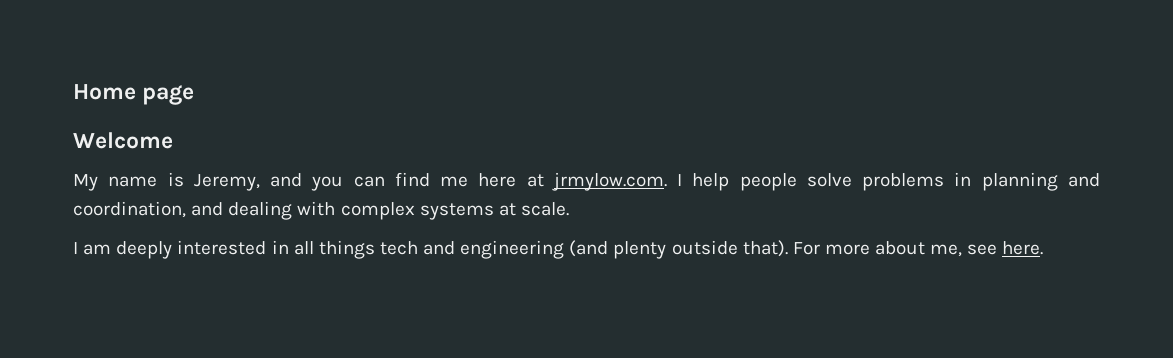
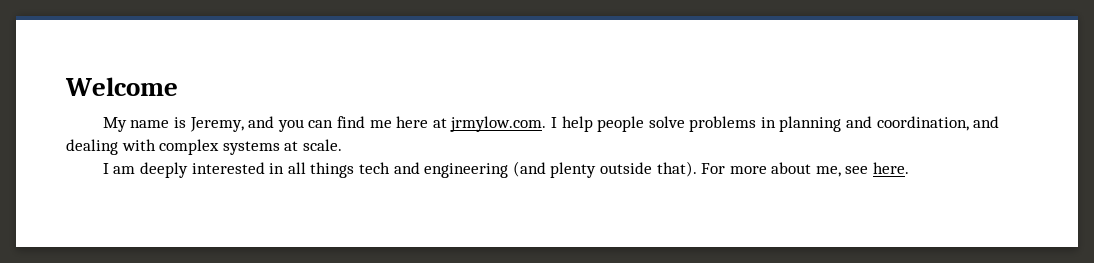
- Home page

